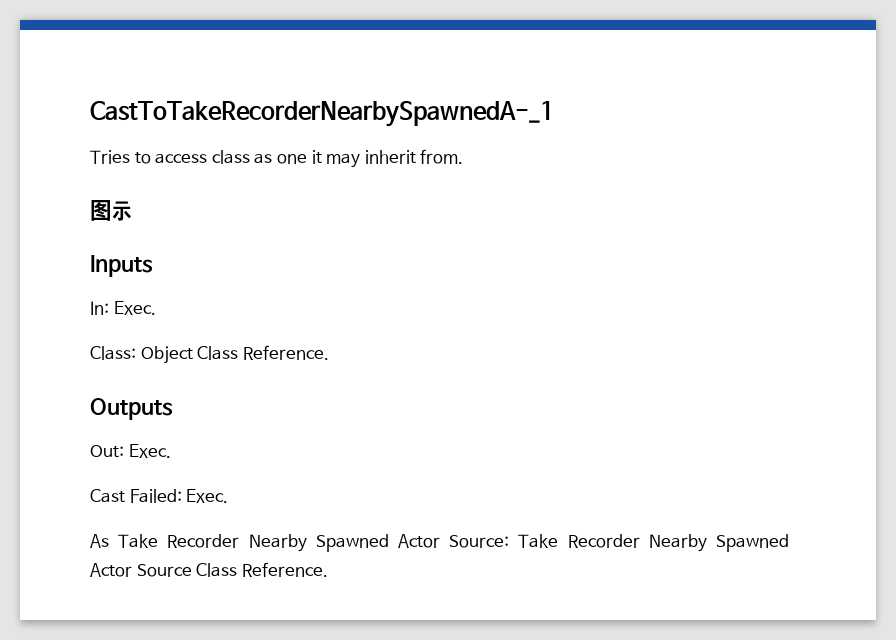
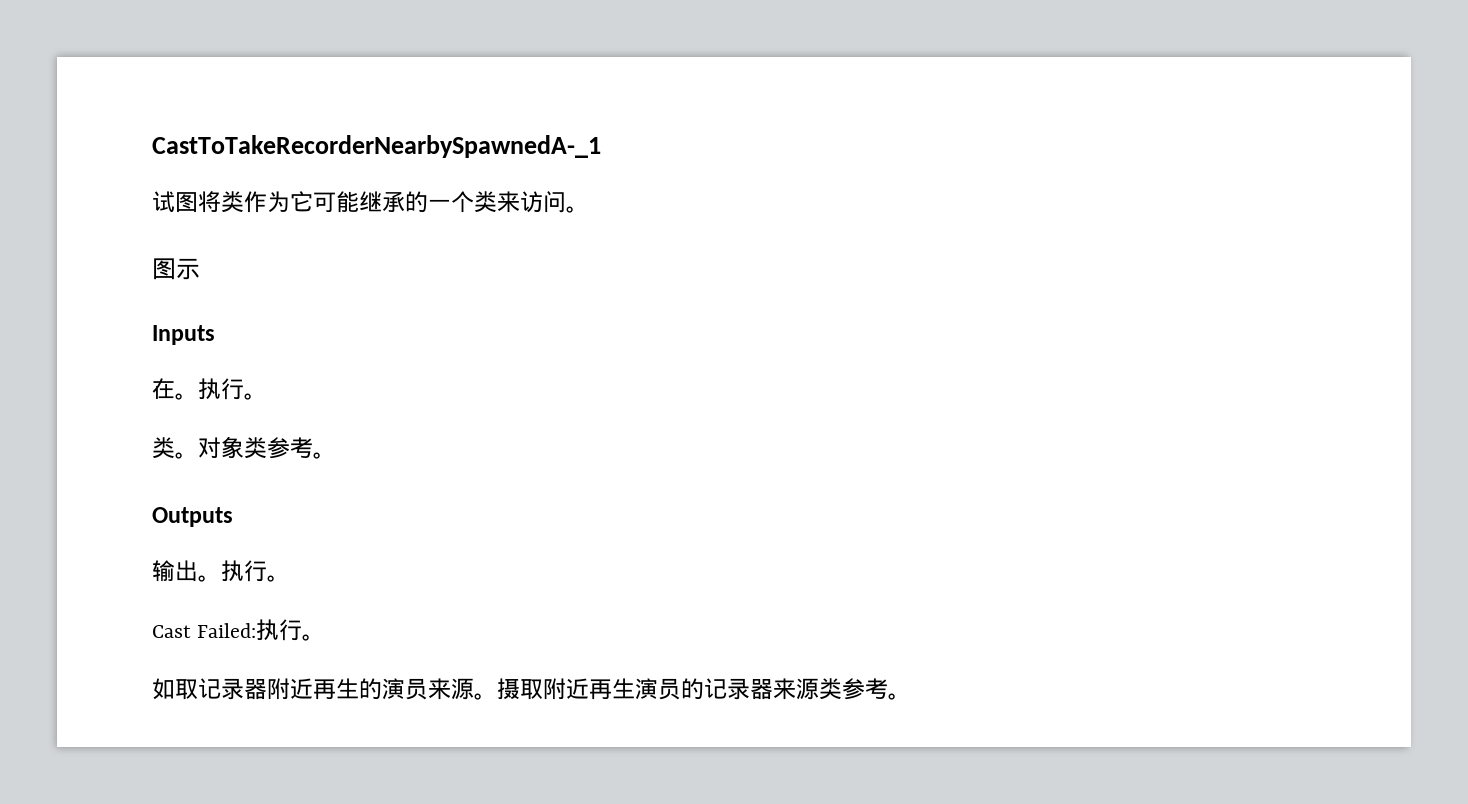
- Tries to access class as one it may inherit from.
+ 试图将类作为它可能继承的一个类来访问。
  图示
  Inputs
- In: Exec.
- Class: Object Class Reference.
+ 在。执行。
+ 类。对象类参考。
  Outputs
- Out: Exec.
- Cast Failed: Exec.
- As Take Recorder Nearby Spawned Actor Source: Take Recorder Nearby Spawned Actor Source Class Reference.
+ 输出。执行。
+ Cast Failed:执行。
+ 如取记录器附近再生的演员来源。摄取附近再生演员的记录器来源类参考。

